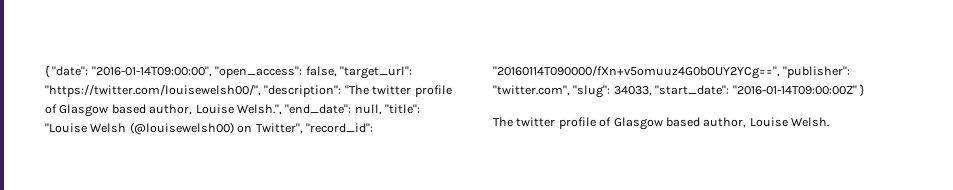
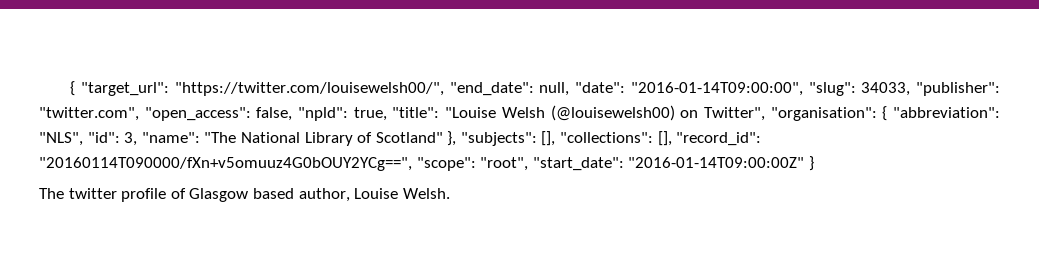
- { "date": "2016-01-14T09:00:00", "open_access": false, "target_url": "https://twitter.com/louisewelsh00/", "description": "The twitter profile of Glasgow based author, Louise Welsh.", "end_date": null, "title": "Louise Welsh (@louisewelsh00) on Twitter", "record_id": "20160114T090000/fXn+v5omuuz4G0bOUY2YCg==", "publisher": "twitter.com", "slug": 34033, "start_date": "2016-01-14T09:00:00Z" }
+ { "target_url": "https://twitter.com/louisewelsh00/", "end_date": null, "date": "2016-01-14T09:00:00", "slug": 34033, "publisher": "twitter.com", "open_access": false, "npld": true, "title": "Louise Welsh (@louisewelsh00) on Twitter", "organisation": { "abbreviation": "NLS", "id": 3, "name": "The National Library of Scotland" }, "subjects": [], "collections": [], "record_id": "20160114T090000/fXn+v5omuuz4G0bOUY2YCg==", "scope": "root", "start_date": "2016-01-14T09:00:00Z" }

